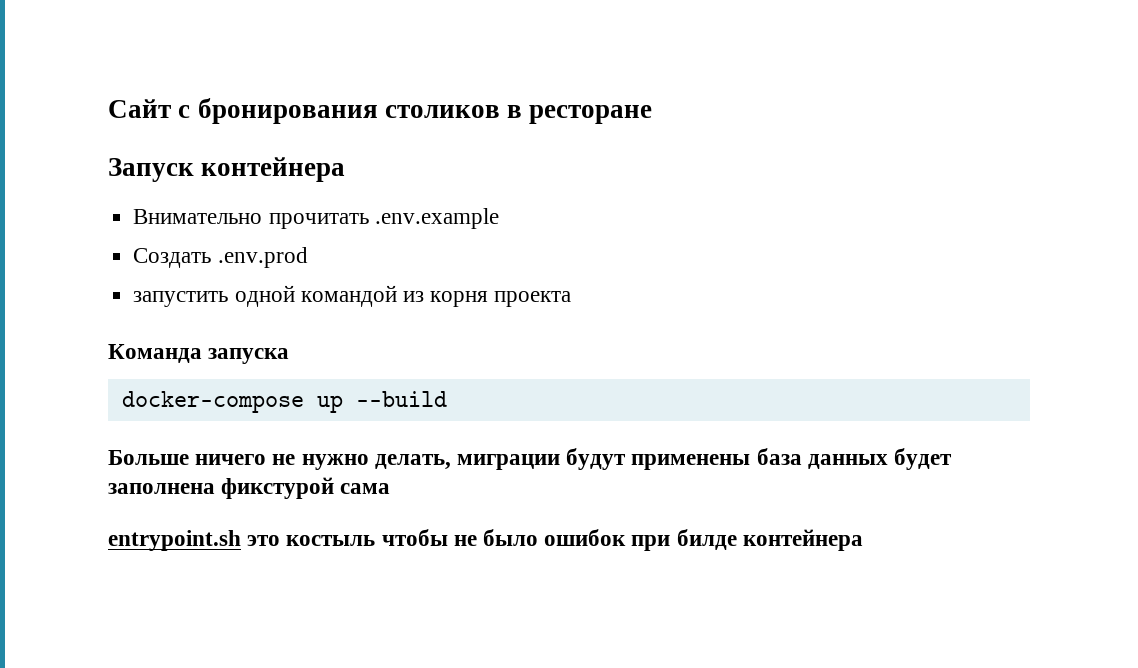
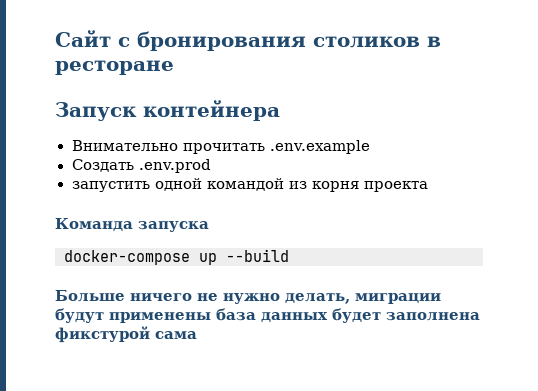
- entrypoint.sh это костыль чтобы не было ошибок при билде контейнера

